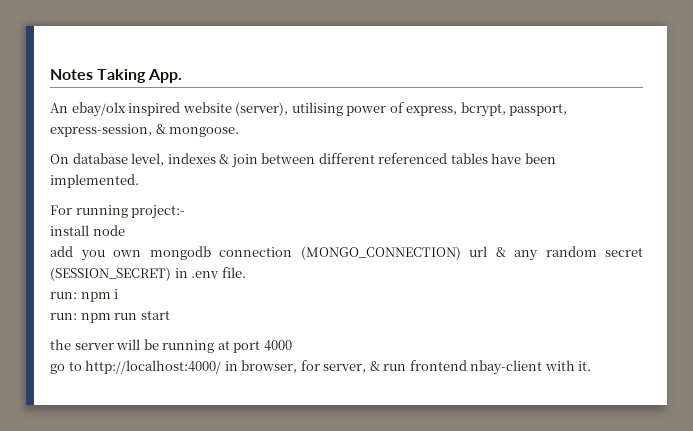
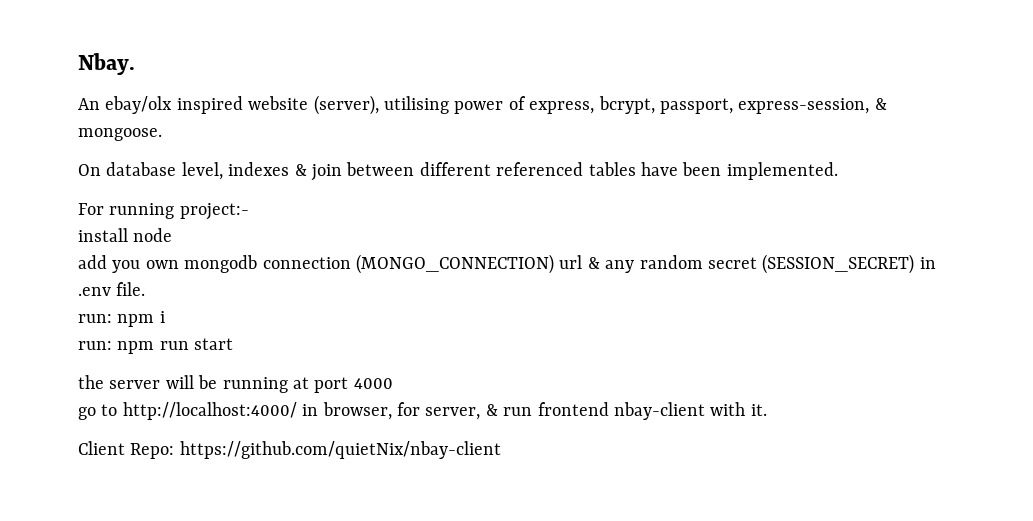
- Notes Taking App.
+ Nbay.
+ Client Repo: https://github.com/quietNix/nbay-client

